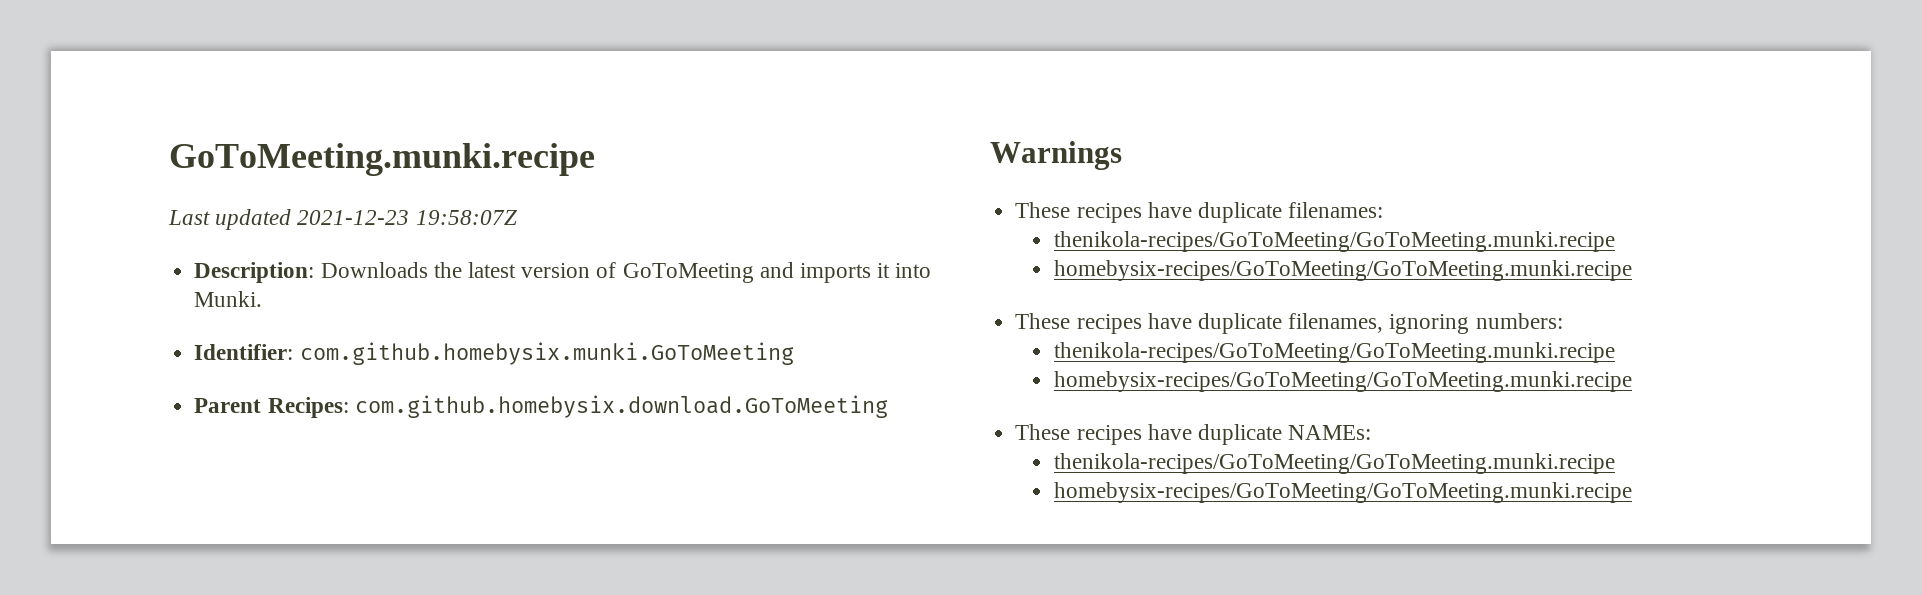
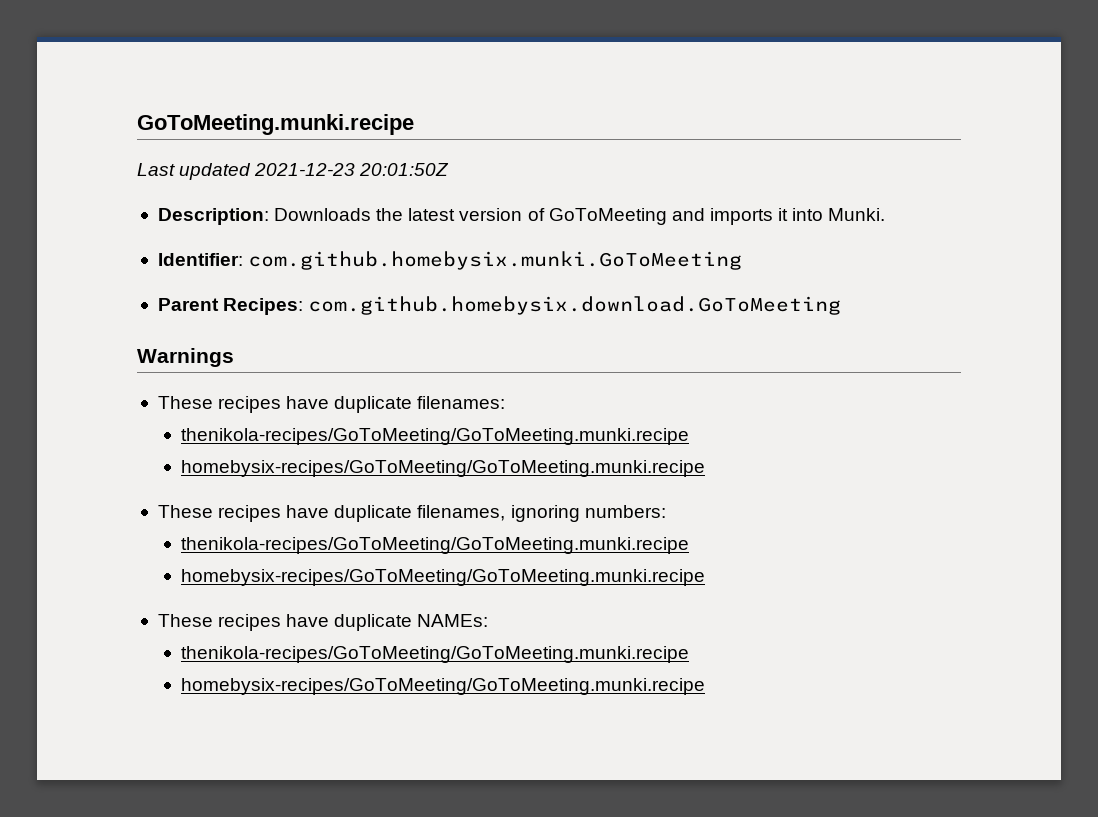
- Last updated 2021-12-23 19:58:07Z
+ Last updated 2021-12-23 20:01:50Z

